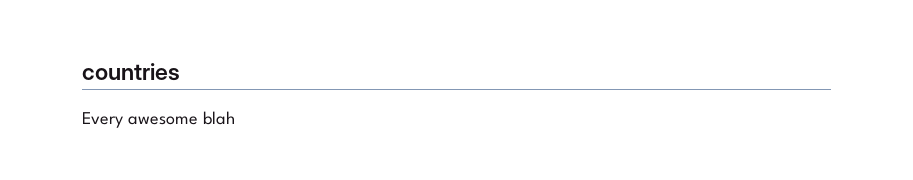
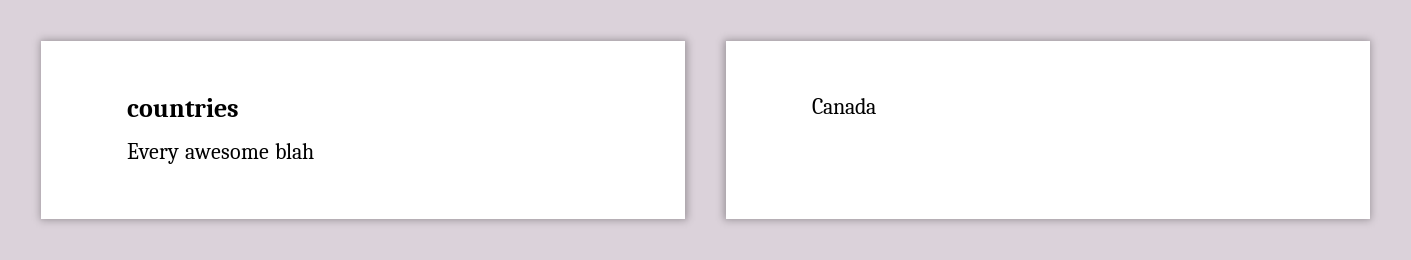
+ Canada

